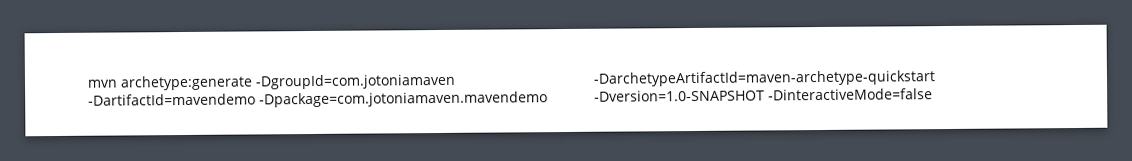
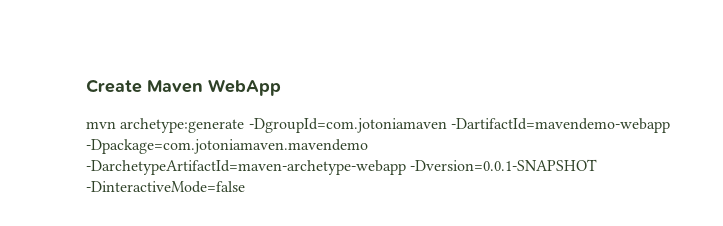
- mvn archetype:generate -DgroupId=com.jotoniamaven -DartifactId=mavendemo -Dpackage=com.jotoniamaven.mavendemo -DarchetypeArtifactId=maven-archetype-quickstart -Dversion=1.0-SNAPSHOT -DinteractiveMode=false
+ Create Maven WebApp
+ mvn archetype:generate -DgroupId=com.jotoniamaven -DartifactId=mavendemo-webapp -Dpackage=com.jotoniamaven.mavendemo -DarchetypeArtifactId=maven-archetype-webapp -Dversion=0.0.1-SNAPSHOT -DinteractiveMode=false

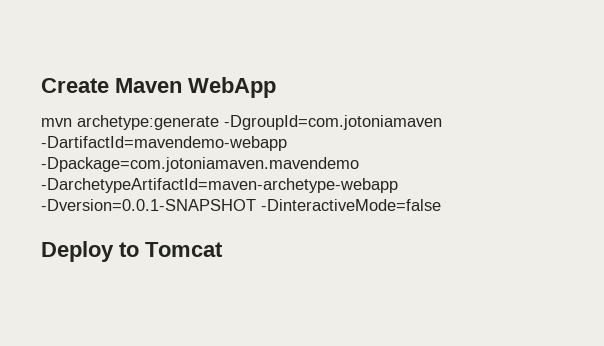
+ Deploy to Tomcat

